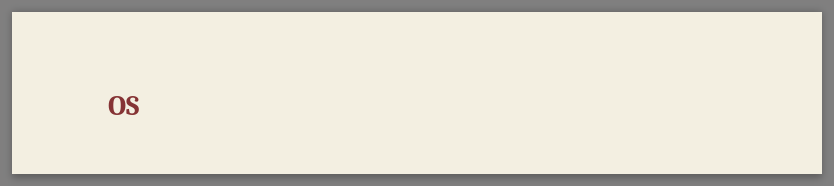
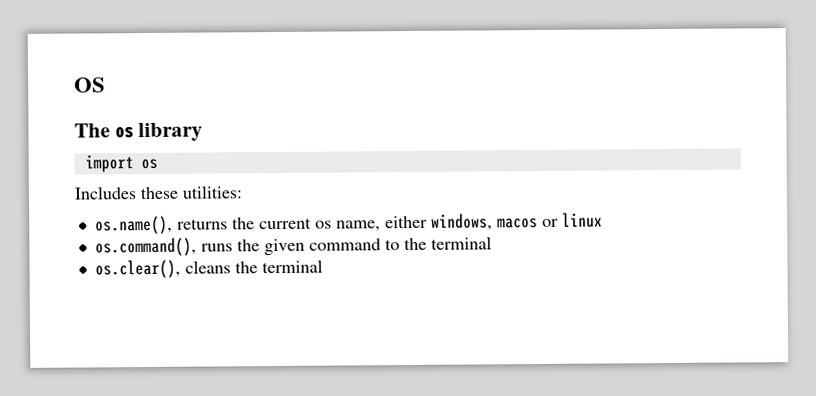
+ The os library
+ import os
+ Includes these utilities:
+ os.name(), returns the current os name, either windows, macos or linux
+ os.command(), runs the given command to the terminal
+ os.clear(), cleans the terminal

